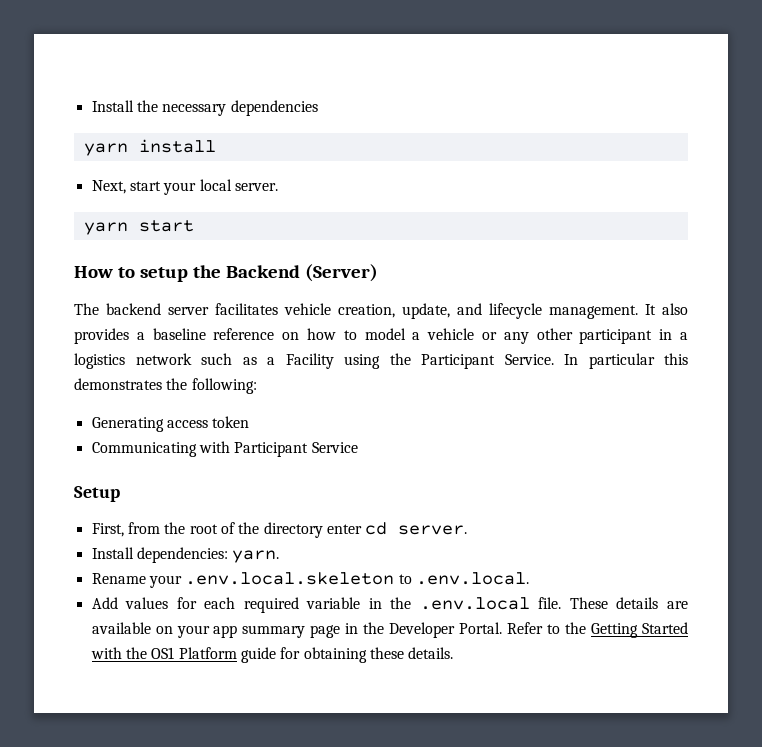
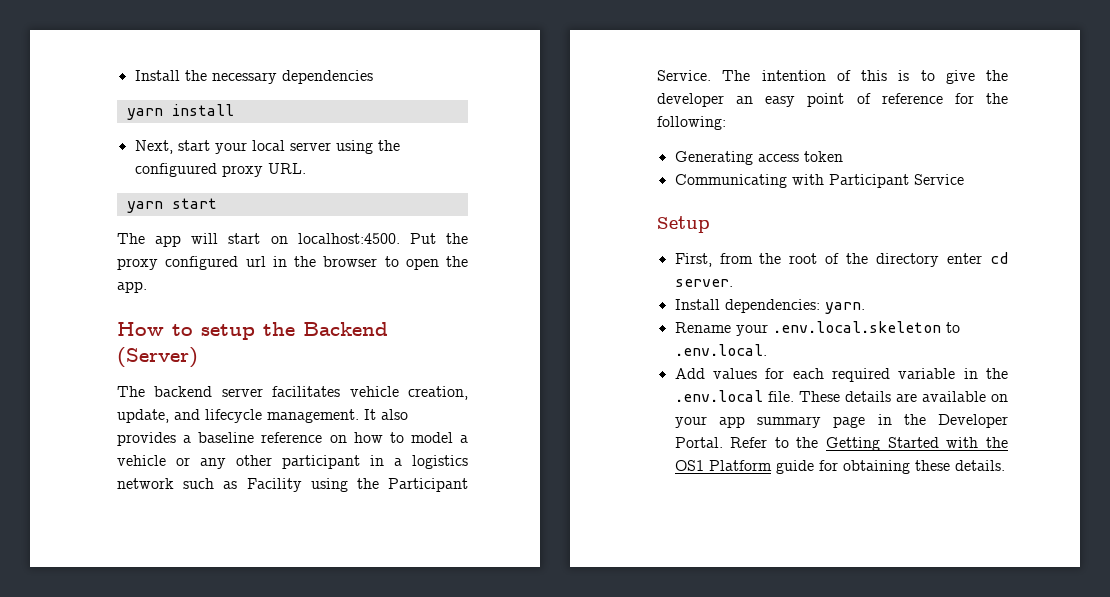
- Next, start your local server.
+ Next, start your local server using the configuured proxy URL.
  yarn start
+ The app will start on localhost:4500. Put the proxy configured url in the browser to open the app.
- It also provides a baseline reference on how to model a vehicle or any other participant in a logistics network such as a Facility using the Participant Service.
+ It also provides a baseline reference on how to model a vehicle or any other participant in a logistics network such as Facility using the Participant Service.
- In particular this demonstrates the following:
+ The intention of this is to give the developer an easy point of reference for the following:

